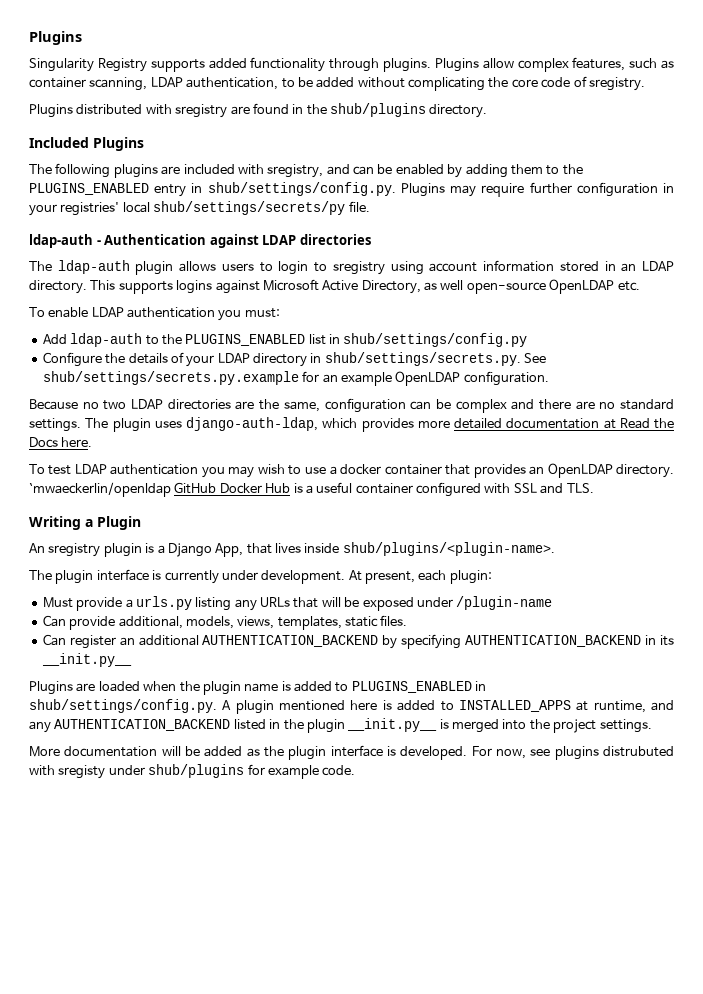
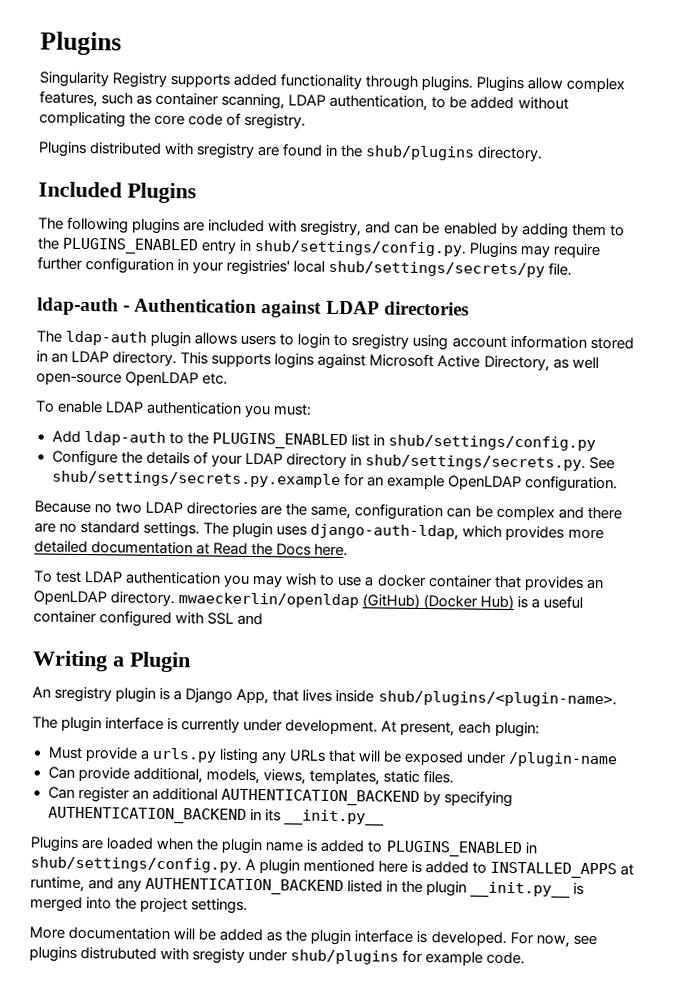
- To test LDAP authentication you may wish to use a docker container that provides an OpenLDAP directory. `mwaeckerlin/openldap GitHub Docker Hub is a useful container configured with SSL and TLS.
+ To test LDAP authentication you may wish to use a docker container that provides an OpenLDAP directory. mwaeckerlin/openldap (GitHub) (Docker Hub) is a useful container configured with SSL and

